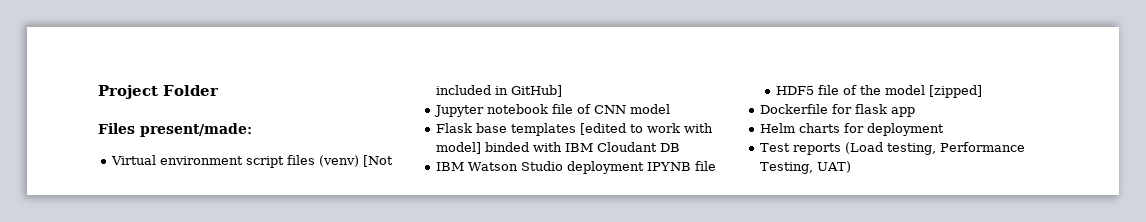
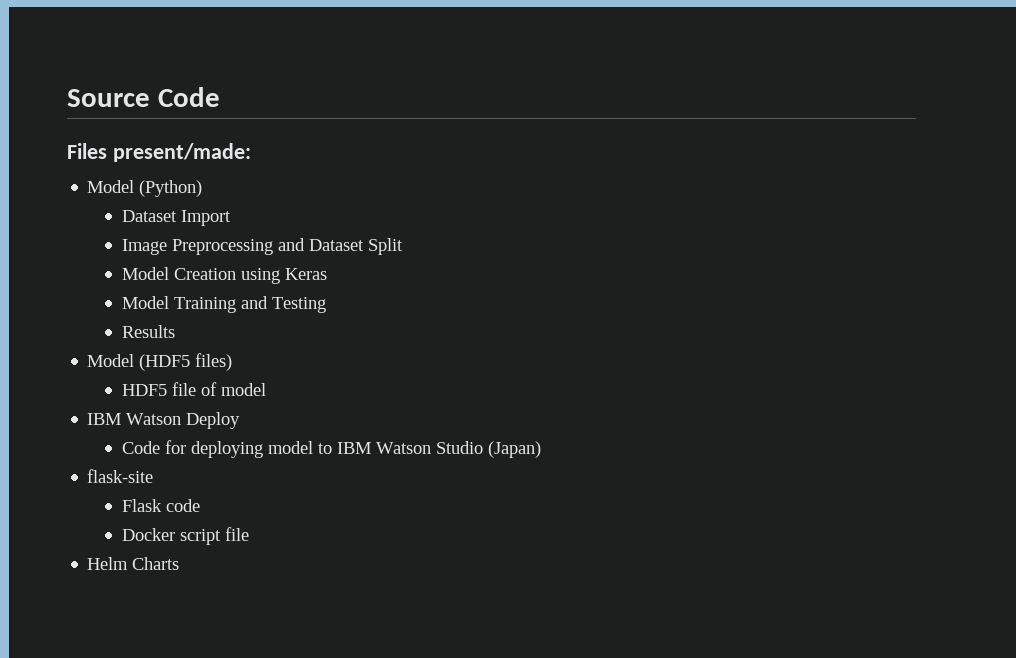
- Project Folder
+ Source Code
- Virtual environment script files (venv) [Not included in GitHub]
- Jupyter notebook file of CNN model
- Flask base templates [edited to work with model] binded with IBM Cloudant DB
- IBM Watson Studio deployment IPYNB file
+ Model (Python)
+ Dataset Import
+ Image Preprocessing and Dataset Split
+ Model Creation using Keras
+ Model Training and Testing
+ Results
+ Model (HDF5 files)
- HDF5 file of the model [zipped]
- Dockerfile for flask app
- Helm charts for deployment
- Test reports (Load testing, Performance Testing, UAT)
+ HDF5 file of model
+ IBM Watson Deploy
+ Code for deploying model to IBM Watson Studio (Japan)
+ flask-site
+ Flask code
+ Docker script file
+ Helm Charts

